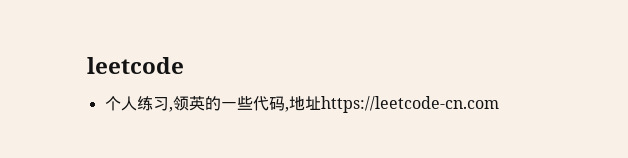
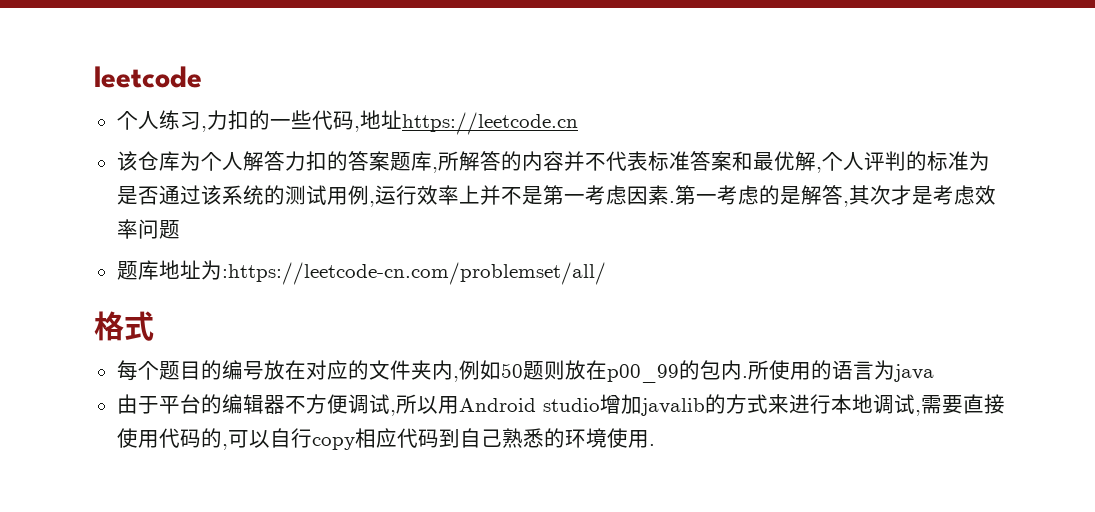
- 个人练习,领英的一些代码,地址https://leetcode-cn.com
+ 个人练习,力扣的一些代码,地址https://leetcode.cn
+ 该仓库为个人解答力扣的答案题库,所解答的内容并不代表标准答案和最优解,个人评判的标准为是否通过该系统的测试用例,运行效率上并不是第一考虑因素.第一考虑的是解答,其次才是考虑效率问题
+ 题库地址为:https://leetcode-cn.com/problemset/all/
+ 格式
+ 每个题目的编号放在对应的文件夹内,例如50题则放在p00_99的包内.所使用的语言为java
+ 由于平台的编辑器不方便调试,所以用Android studio增加javalib的方式来进行本地调试,需要直接使用代码的,可以自行copy相应代码到自己熟悉的环境使用.

